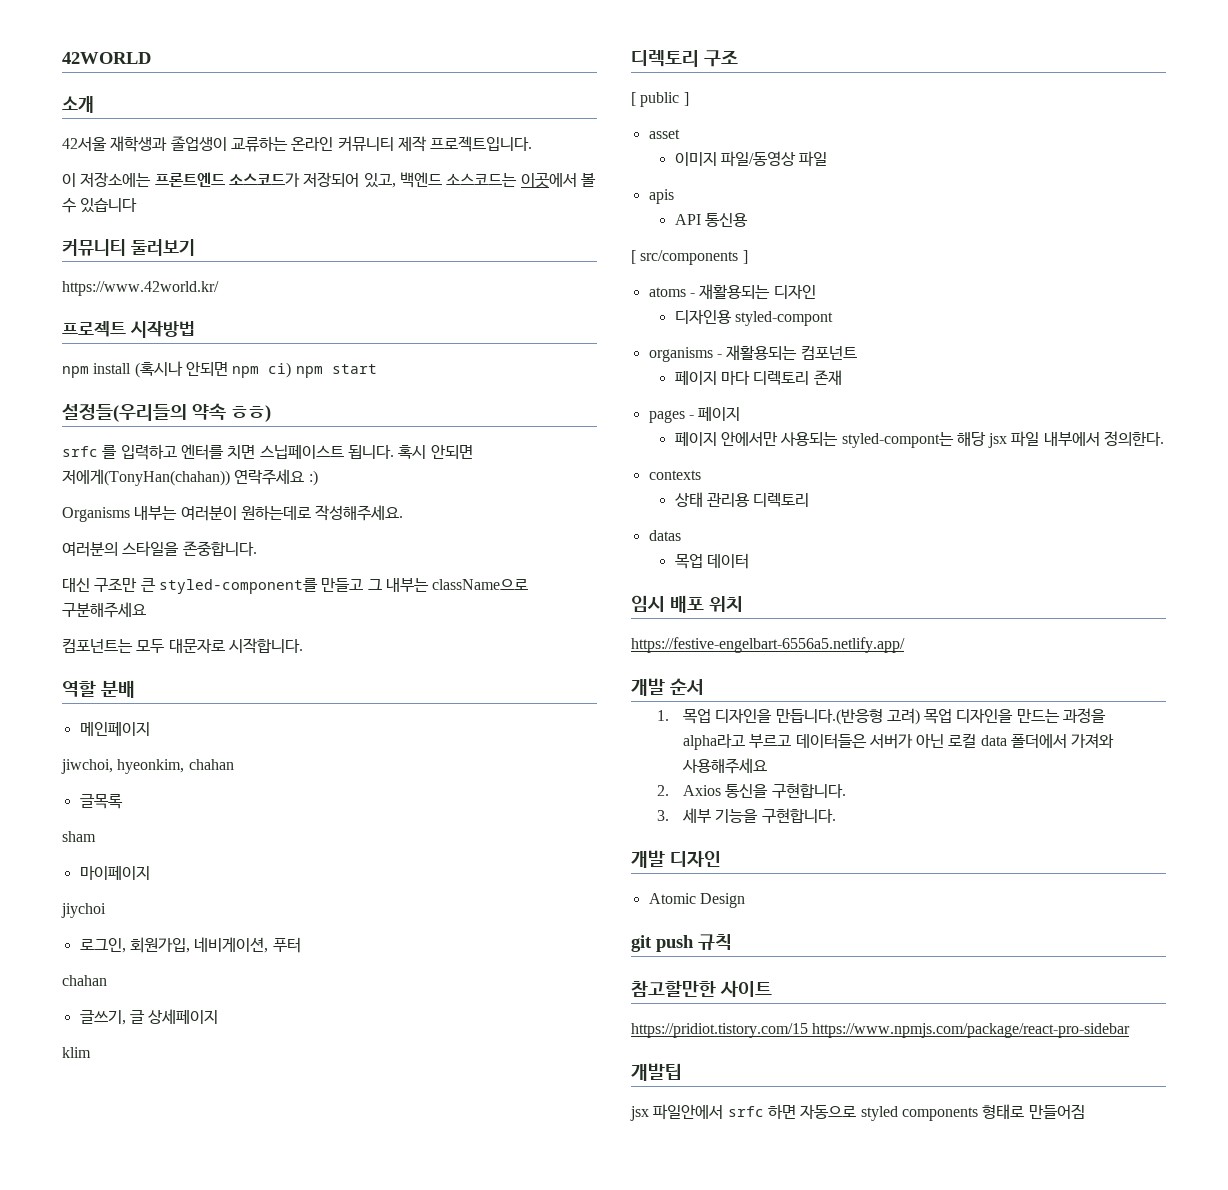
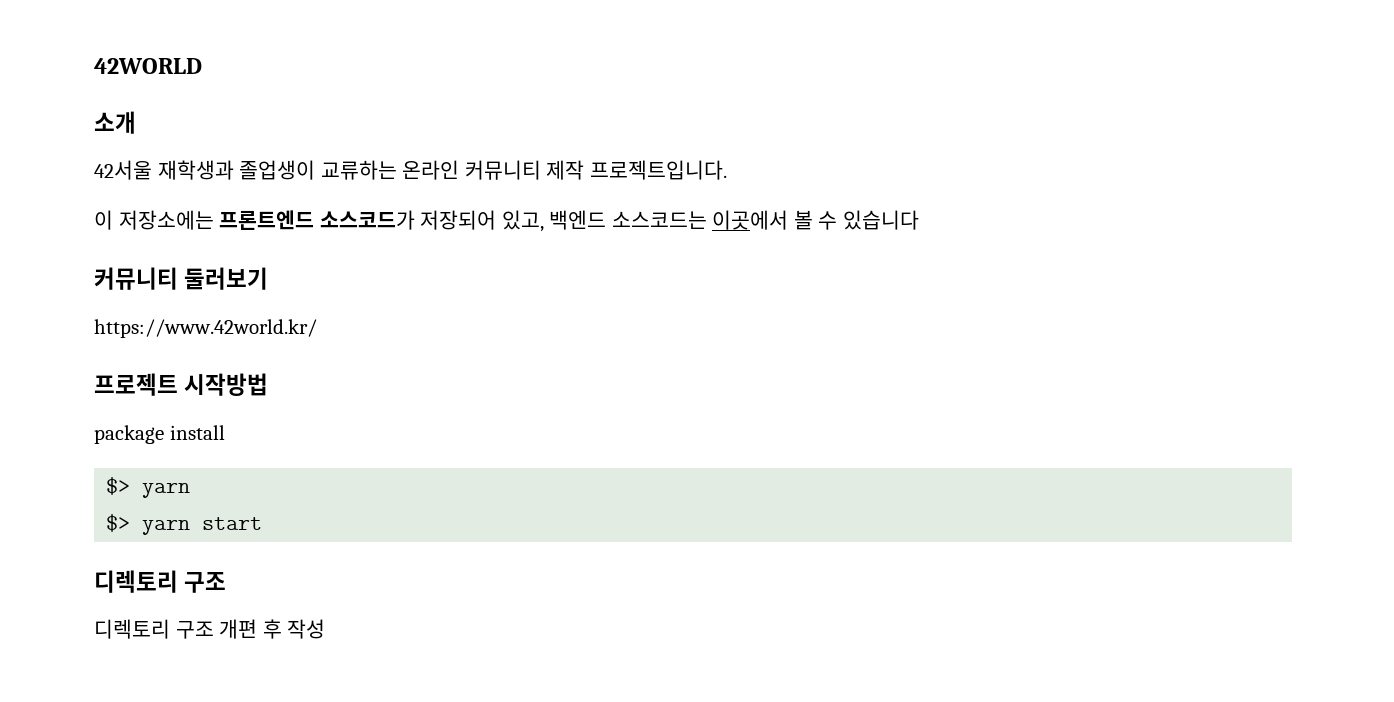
- npm install (혹시나 안되면 npm ci) npm start
- 설정들(우리들의 약속 ㅎㅎ)
- srfc 를 입력하고 엔터를 치면 스닙페이스트 됩니다. 혹시 안되면 저에게(TonyHan(chahan)) 연락주세요 :)
- Organisms 내부는 여러분이 원하는데로 작성해주세요.
- 여러분의 스타일을 존중합니다.
- 대신 구조만 큰 styled-component를 만들고 그 내부는 className으로 구분해주세요
- 컴포넌트는 모두 대문자로 시작합니다.
- 역할 분배
- 메인페이지
- jiwchoi, hyeonkim, chahan
- 글목록
- sham
- 마이페이지
- jiychoi
- 로그인, 회원가입, 네비게이션, 푸터
- chahan
- 글쓰기, 글 상세페이지
- klim
+ package install
+ $> yarn
+ $> yarn start
  디렉토리 구조
- [ public ]
- asset
- 이미지 파일/동영상 파일
- apis
- API 통신용
- [ src/components ]
- atoms - 재활용되는 디자인
- 디자인용 styled-compont
- organisms - 재활용되는 컴포넌트
- 페이지 마다 디렉토리 존재
- pages - 페이지
- 페이지 안에서만 사용되는 styled-compont는 해당 jsx 파일 내부에서 정의한다.
- contexts
- 상태 관리용 디렉토리
- datas
- 목업 데이터
- 임시 배포 위치
- https://festive-engelbart-6556a5.netlify.app/
- 개발 순서
- 1. 목업 디자인을 만듭니다.(반응형 고려) 목업 디자인을 만드는 과정을 alpha라고 부르고 데이터들은 서버가 아닌 로컬 data 폴더에서 가져와 사용해주세요
- 2. Axios 통신을 구현합니다.
- 3. 세부 기능을 구현합니다.
- 개발 디자인
- Atomic Design
- git push 규칙
- 참고할만한 사이트
- https://pridiot.tistory.com/15 https://www.npmjs.com/package/react-pro-sidebar
- 개발팁
- jsx 파일안에서 srfc 하면 자동으로 styled components 형태로 만들어짐
+ 디렉토리 구조 개편 후 작성

